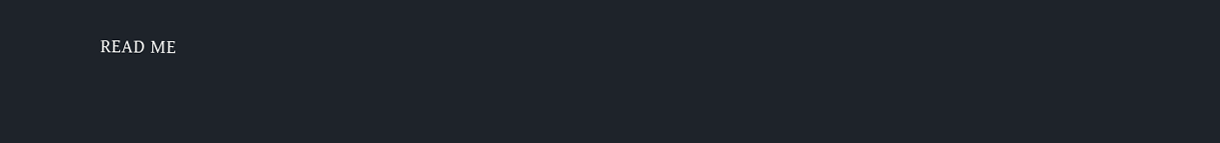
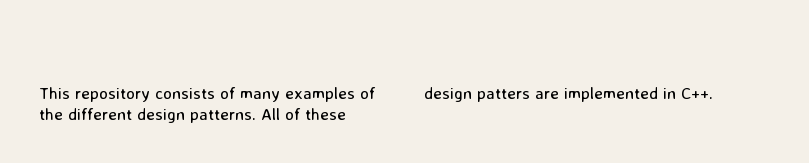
- READ ME
+ This repository consists of many examples of the different design patterns. All of these design patters are implemented in C++.

